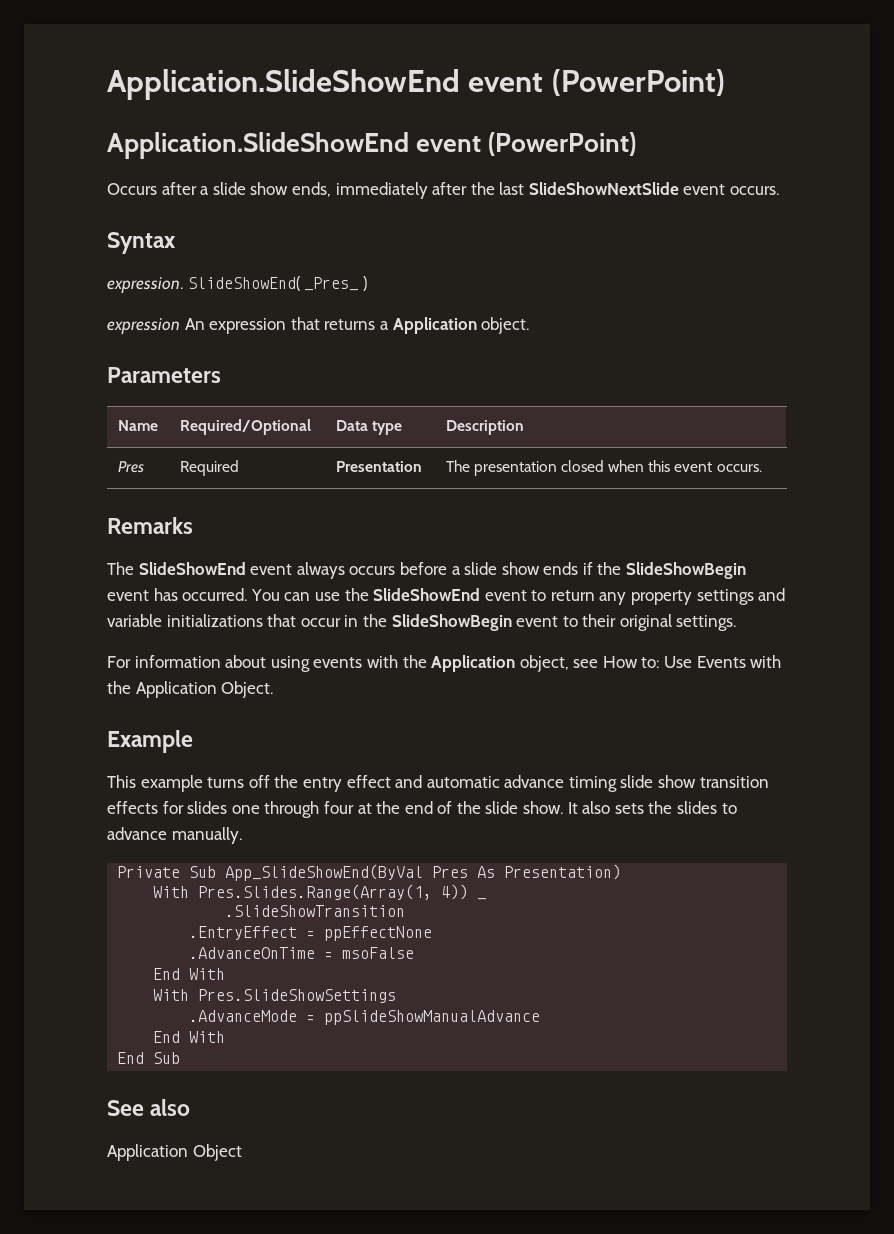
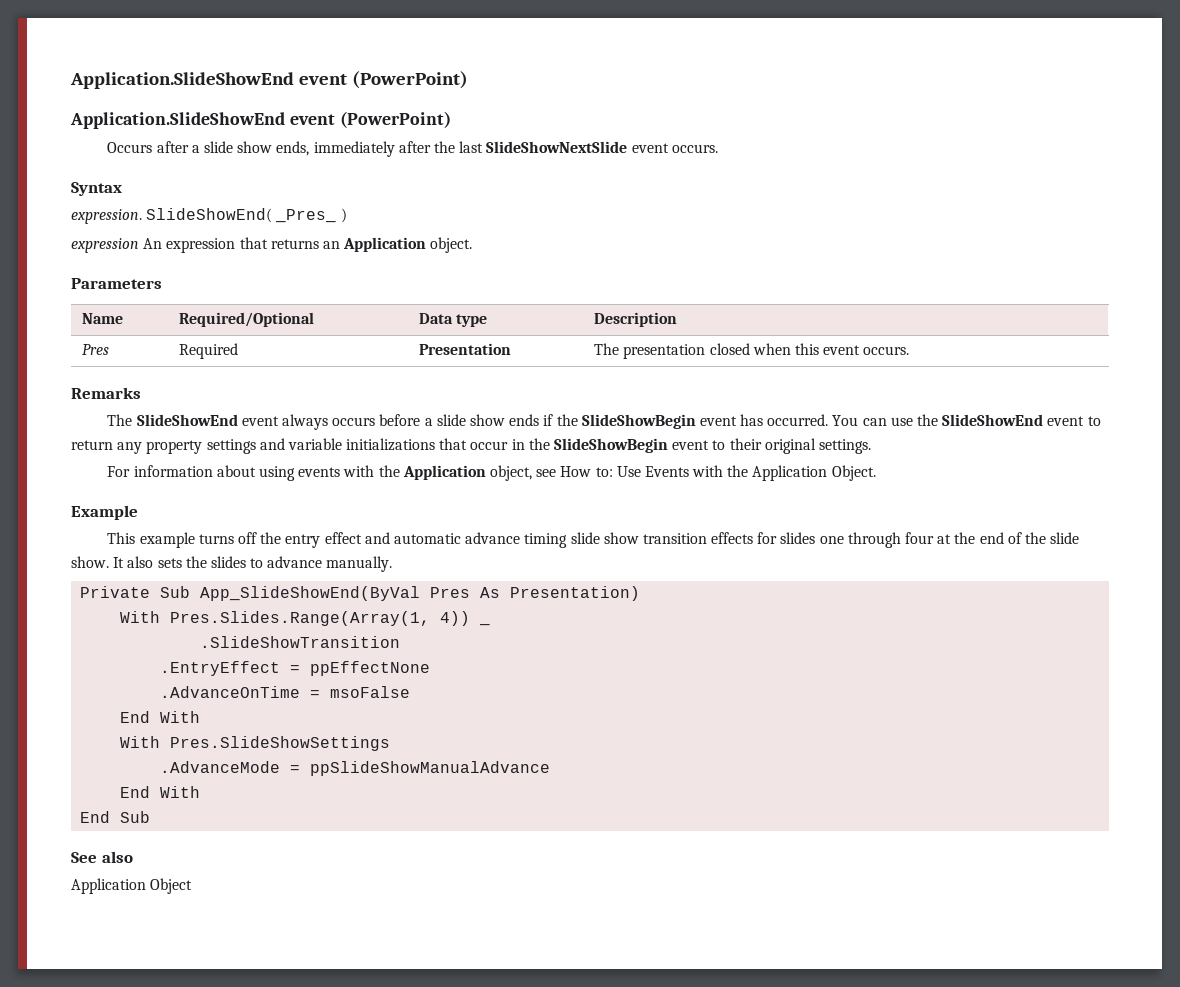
- expression An expression that returns a Application object.
+ expression An expression that returns an Application object.

